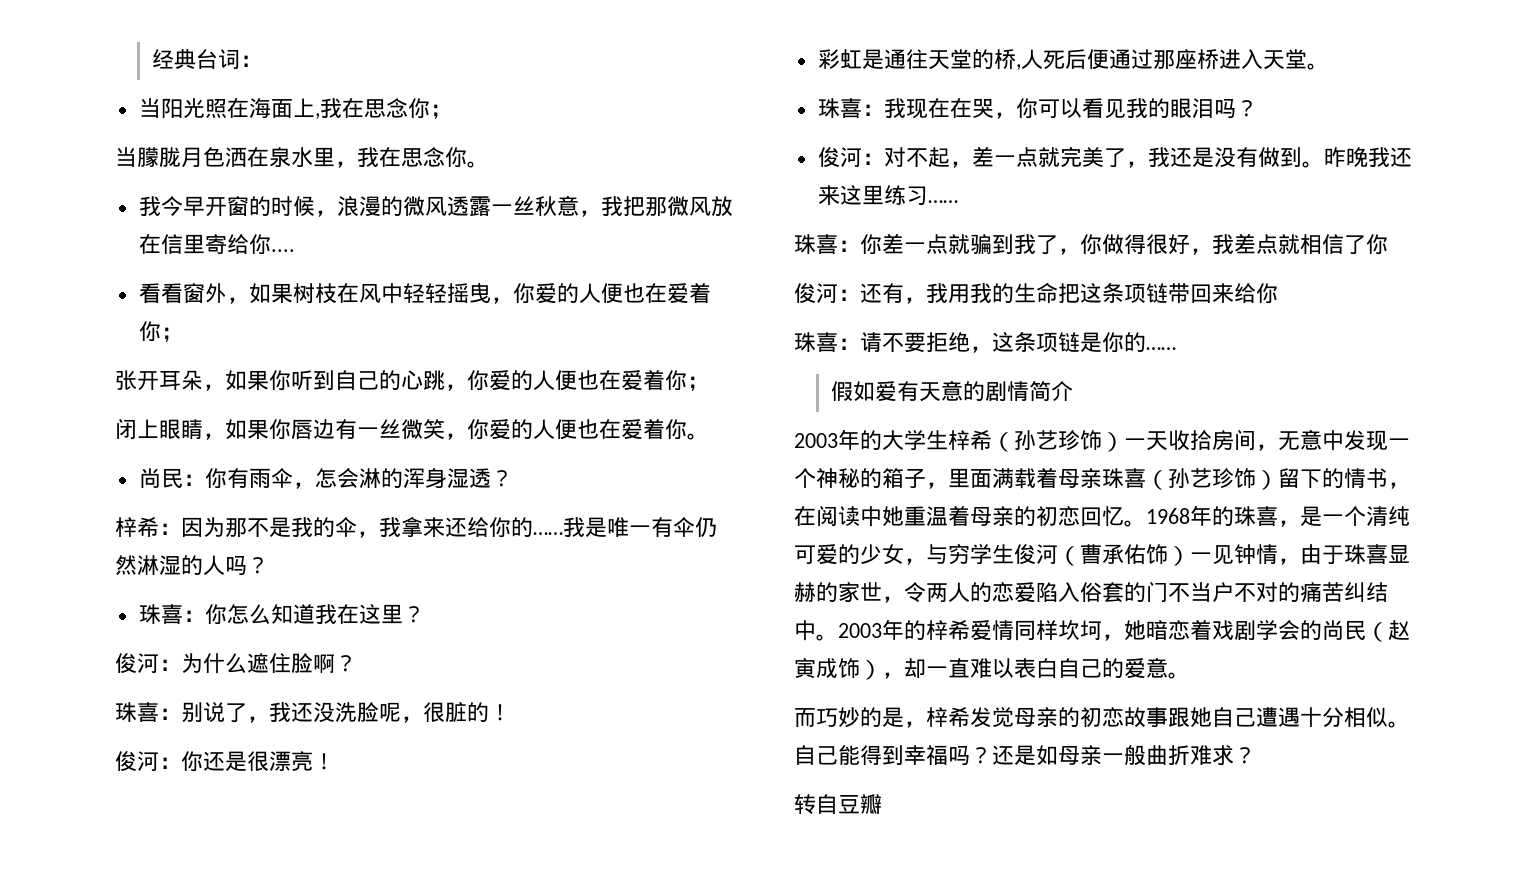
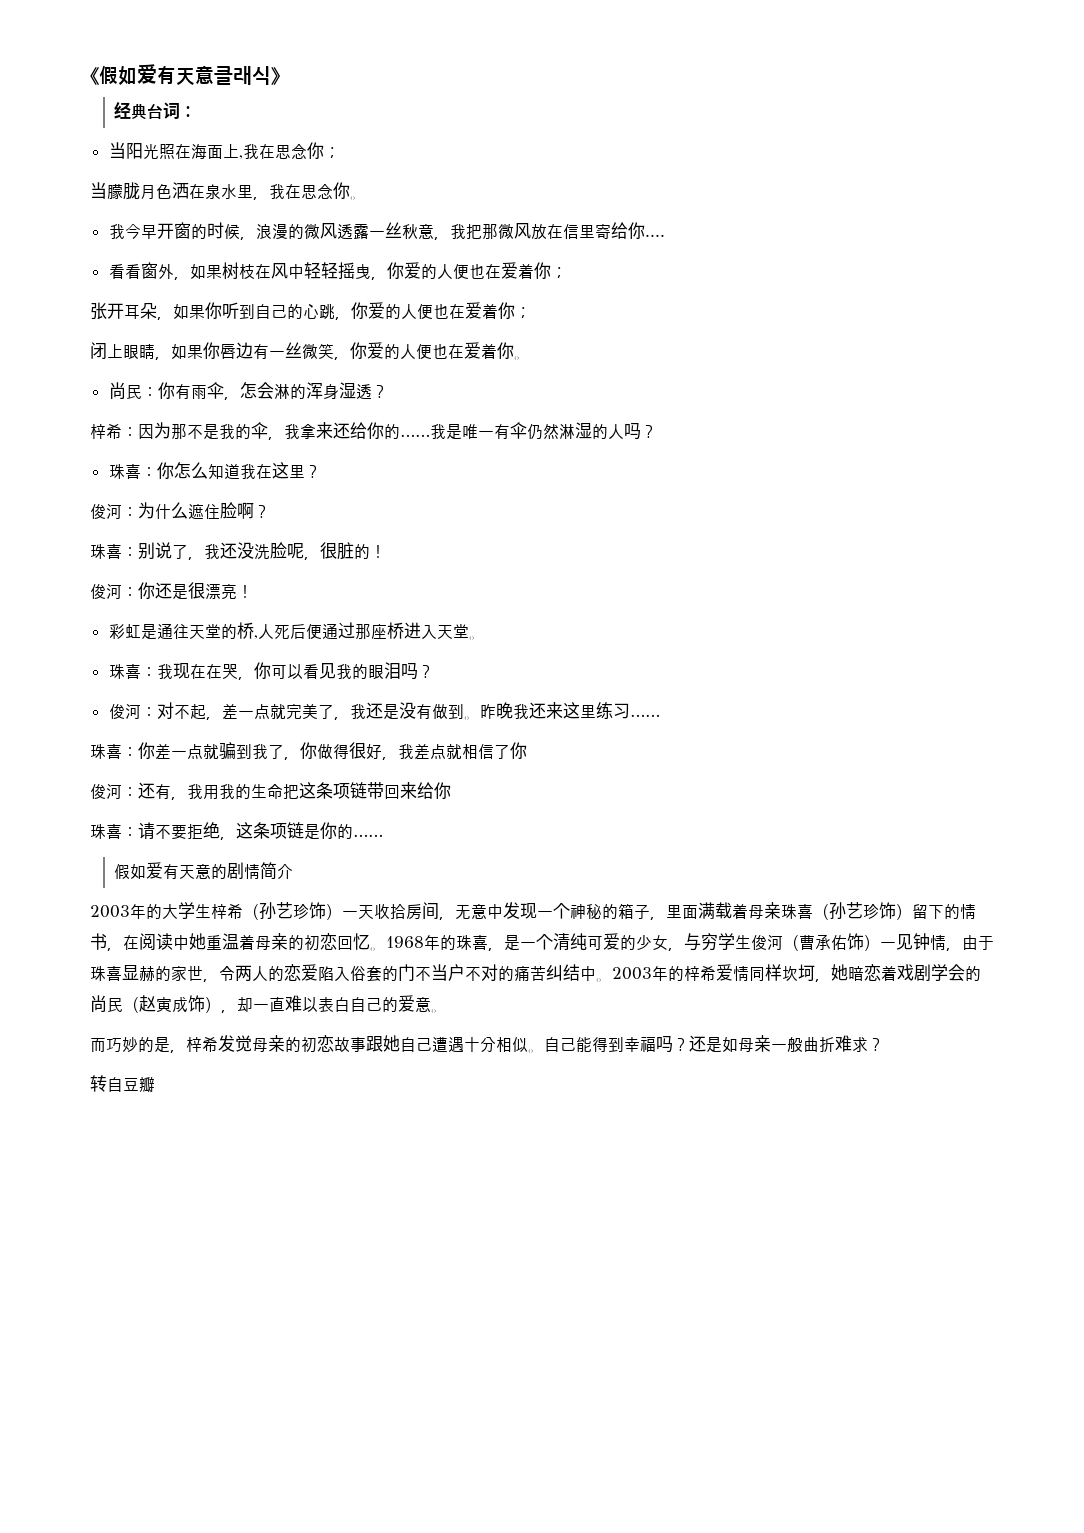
+ 《假如爱有天意클래식》

